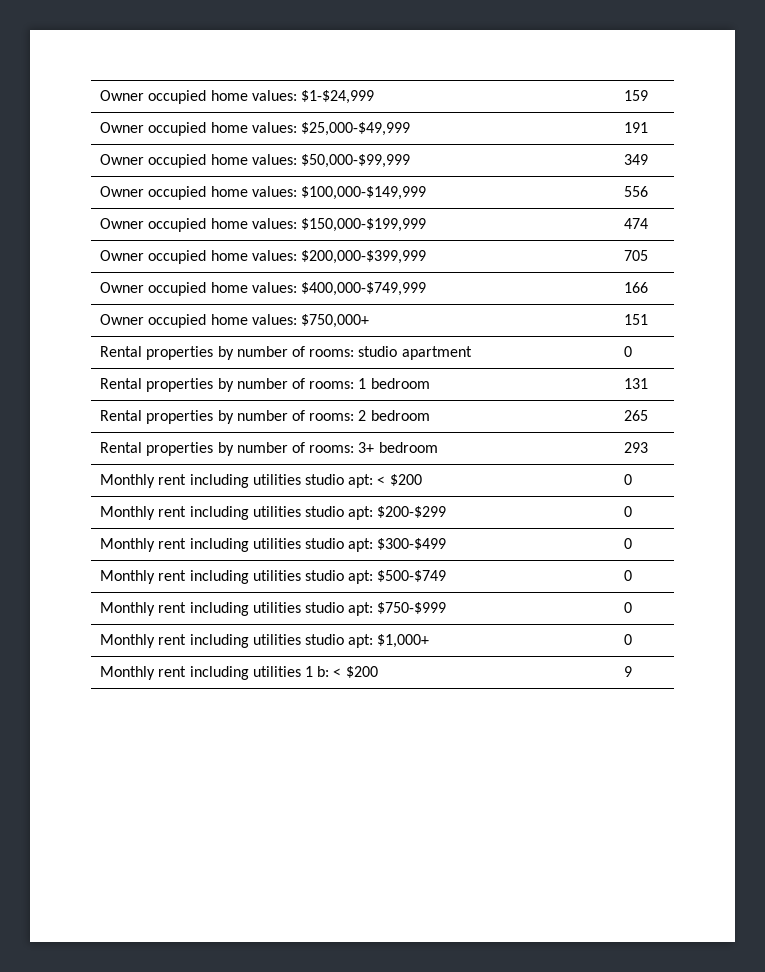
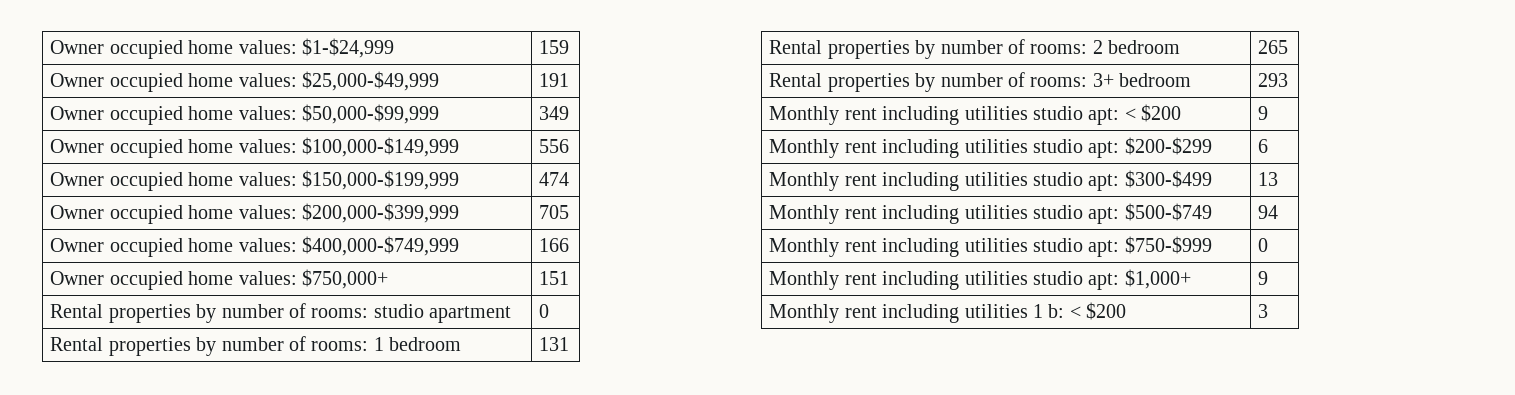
- Monthly rent including utilities studio apt: < $200 | 0
+ Monthly rent including utilities studio apt: < $200 | 9
- Monthly rent including utilities studio apt: $200-$299 | 0
+ Monthly rent including utilities studio apt: $200-$299 | 6
- Monthly rent including utilities studio apt: $300-$499 | 0
+ Monthly rent including utilities studio apt: $300-$499 | 13
- Monthly rent including utilities studio apt: $500-$749 | 0
+ Monthly rent including utilities studio apt: $500-$749 | 94
- Monthly rent including utilities studio apt: $1,000+ | 0
+ Monthly rent including utilities studio apt: $1,000+ | 9
- Monthly rent including utilities 1 b: < $200 | 9
+ Monthly rent including utilities 1 b: < $200 | 3

